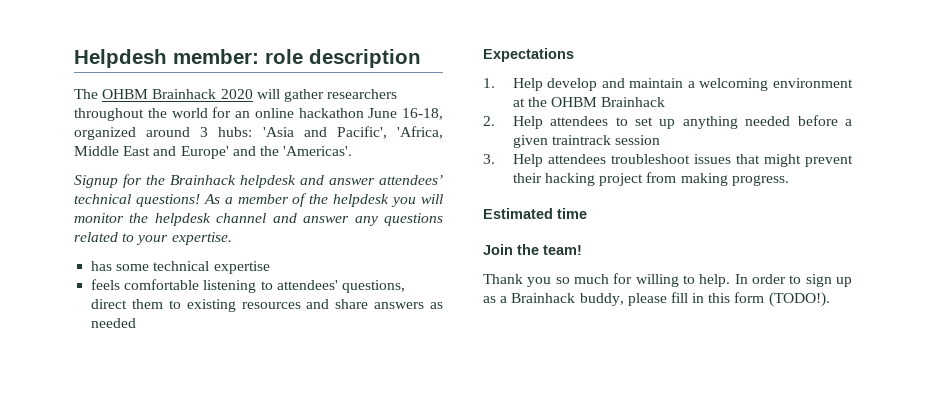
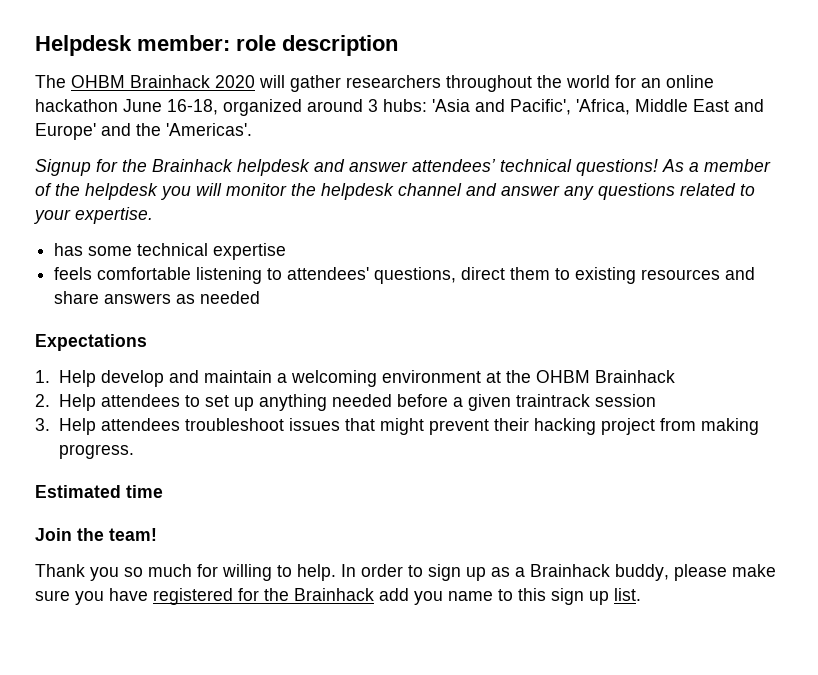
- Helpdesh member: role description
+ Helpdesk member: role description
- In order to sign up as a Brainhack buddy, please fill in this form (TODO!).
+ In order to sign up as a Brainhack buddy, please make sure you have registered for the Brainhack add you name to this sign up list.

